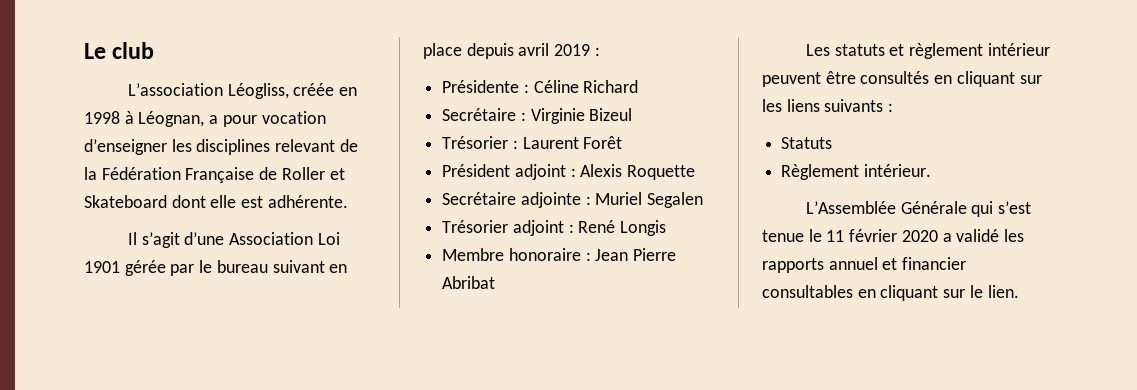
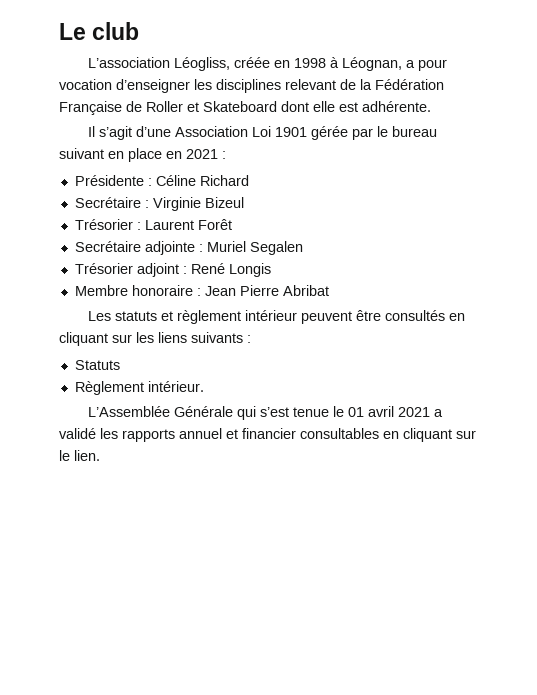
- Il s’agit d’une Association Loi 1901 gérée par le bureau suivant en place depuis avril 2019 :
+ Il s’agit d’une Association Loi 1901 gérée par le bureau suivant en place en 2021 :
- Président adjoint : Alexis Roquette
- L’Assemblée Générale qui s’est tenue le 11 février 2020 a validé les rapports annuel et financier consultables en cliquant sur le lien.
+ L’Assemblée Générale qui s’est tenue le 01 avril 2021 a validé les rapports annuel et financier consultables en cliquant sur le lien.

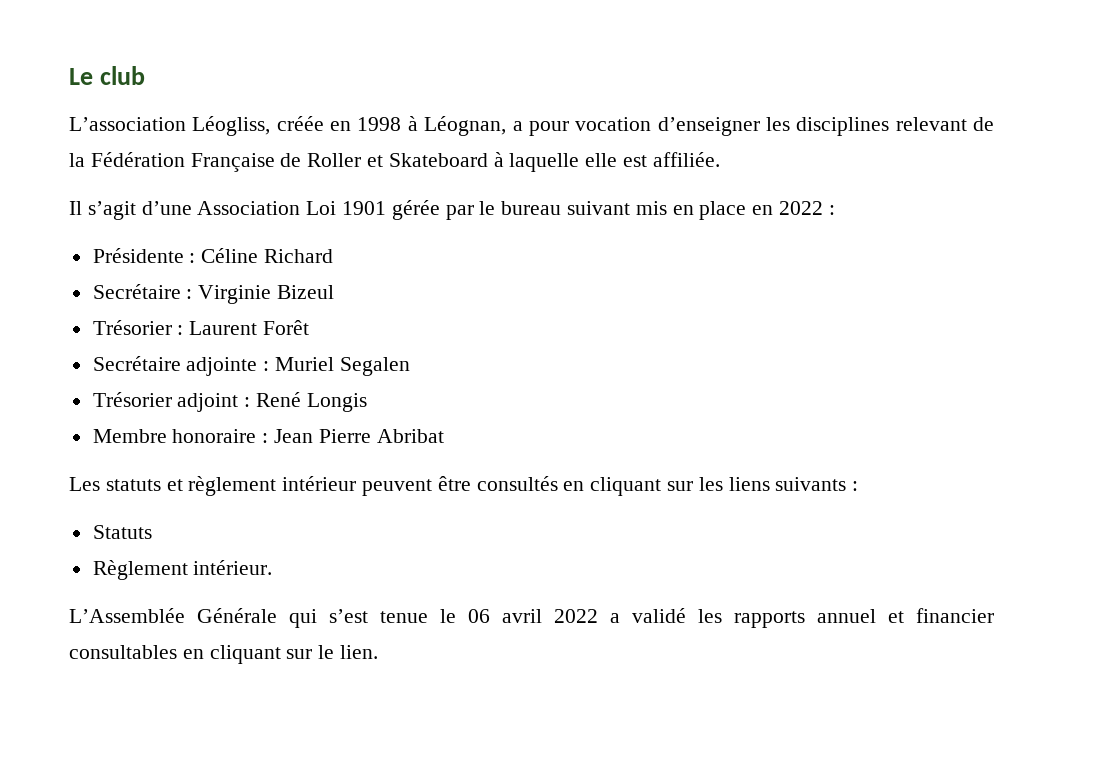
- L’association Léogliss, créée en 1998 à Léognan, a pour vocation d’enseigner les disciplines relevant de la Fédération Française de Roller et Skateboard dont elle est adhérente.
+ L’association Léogliss, créée en 1998 à Léognan, a pour vocation d’enseigner les disciplines relevant de la Fédération Française de Roller et Skateboard à laquelle elle est affiliée.
- Il s’agit d’une Association Loi 1901 gérée par le bureau suivant en place en 2021 :
+ Il s’agit d’une Association Loi 1901 gérée par le bureau suivant mis en place en 2022 :
- L’Assemblée Générale qui s’est tenue le 01 avril 2021 a validé les rapports annuel et financier consultables en cliquant sur le lien.
+ L’Assemblée Générale qui s’est tenue le 06 avril 2022 a validé les rapports annuel et financier consultables en cliquant sur le lien.

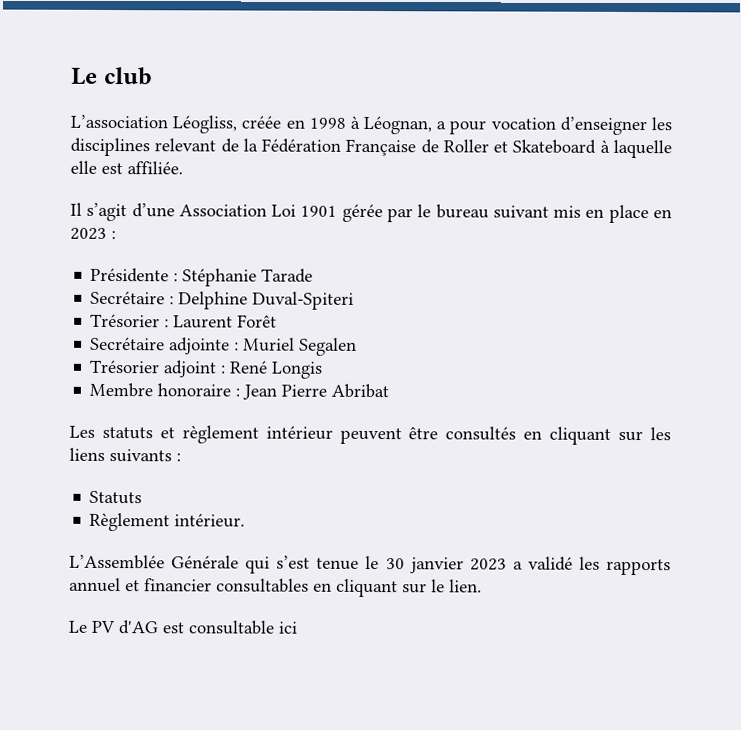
- Il s’agit d’une Association Loi 1901 gérée par le bureau suivant mis en place en 2022 :
+ Il s’agit d’une Association Loi 1901 gérée par le bureau suivant mis en place en 2023 :
- Présidente : Céline Richard
+ Présidente : Stéphanie Tarade
- Secrétaire : Virginie Bizeul
+ Secrétaire : Delphine Duval-Spiteri
- L’Assemblée Générale qui s’est tenue le 06 avril 2022 a validé les rapports annuel et financier consultables en cliquant sur le lien.
+ L’Assemblée Générale qui s’est tenue le 30 janvier 2023 a validé les rapports annuel et financier consultables en cliquant sur le lien.
+ Le PV d'AG est consultable ici

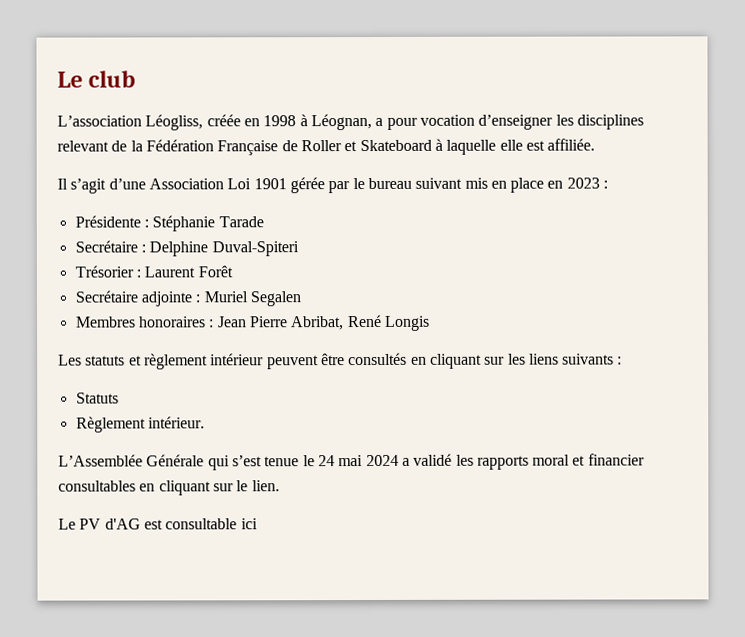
- Trésorier adjoint : René Longis
- Membre honoraire : Jean Pierre Abribat
+ Membres honoraires : Jean Pierre Abribat, René Longis
- L’Assemblée Générale qui s’est tenue le 30 janvier 2023 a validé les rapports annuel et financier consultables en cliquant sur le lien.
+ L’Assemblée Générale qui s’est tenue le 24 mai 2024 a validé les rapports moral et financier consultables en cliquant sur le lien.

